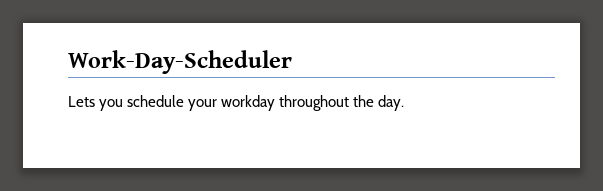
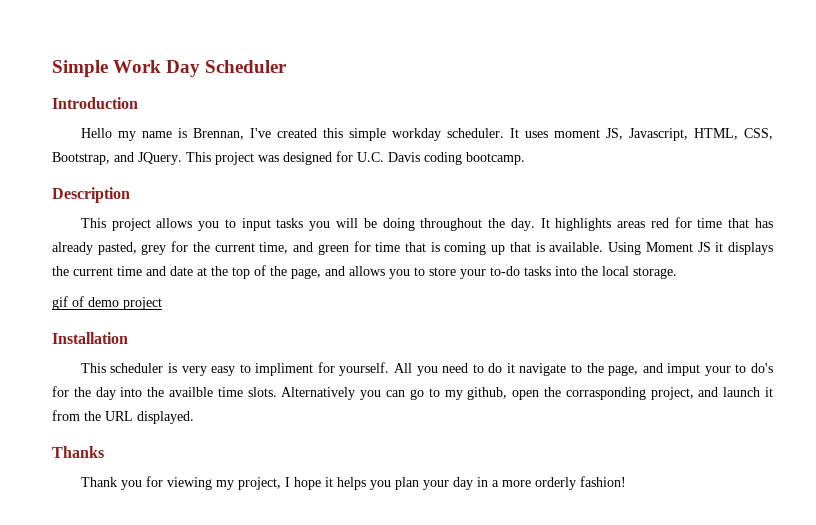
- Work-Day-Scheduler
- Lets you schedule your workday throughout the day.
+ Simple Work Day Scheduler
+ Introduction
+ Hello my name is Brennan, I've created this simple workday scheduler. It uses moment JS, Javascript, HTML, CSS, Bootstrap, and JQuery. This project was designed for U.C. Davis coding bootcamp.
+ Description
+ This project allows you to input tasks you will be doing throughout the day. It highlights areas red for time that has already pasted, grey for the current time, and green for time that is coming up that is available. Using Moment JS it displays the current time and date at the top of the page, and allows you to store your to-do tasks into the local storage.
+ gif of demo project
+ Installation
+ This scheduler is very easy to impliment for yourself. All you need to do it navigate to the page, and imput your to do's for the day into the availble time slots. Alternatively you can go to my github, open the corrasponding project, and launch it from the URL displayed.
+ Thanks
+ Thank you for viewing my project, I hope it helps you plan your day in a more orderly fashion!

